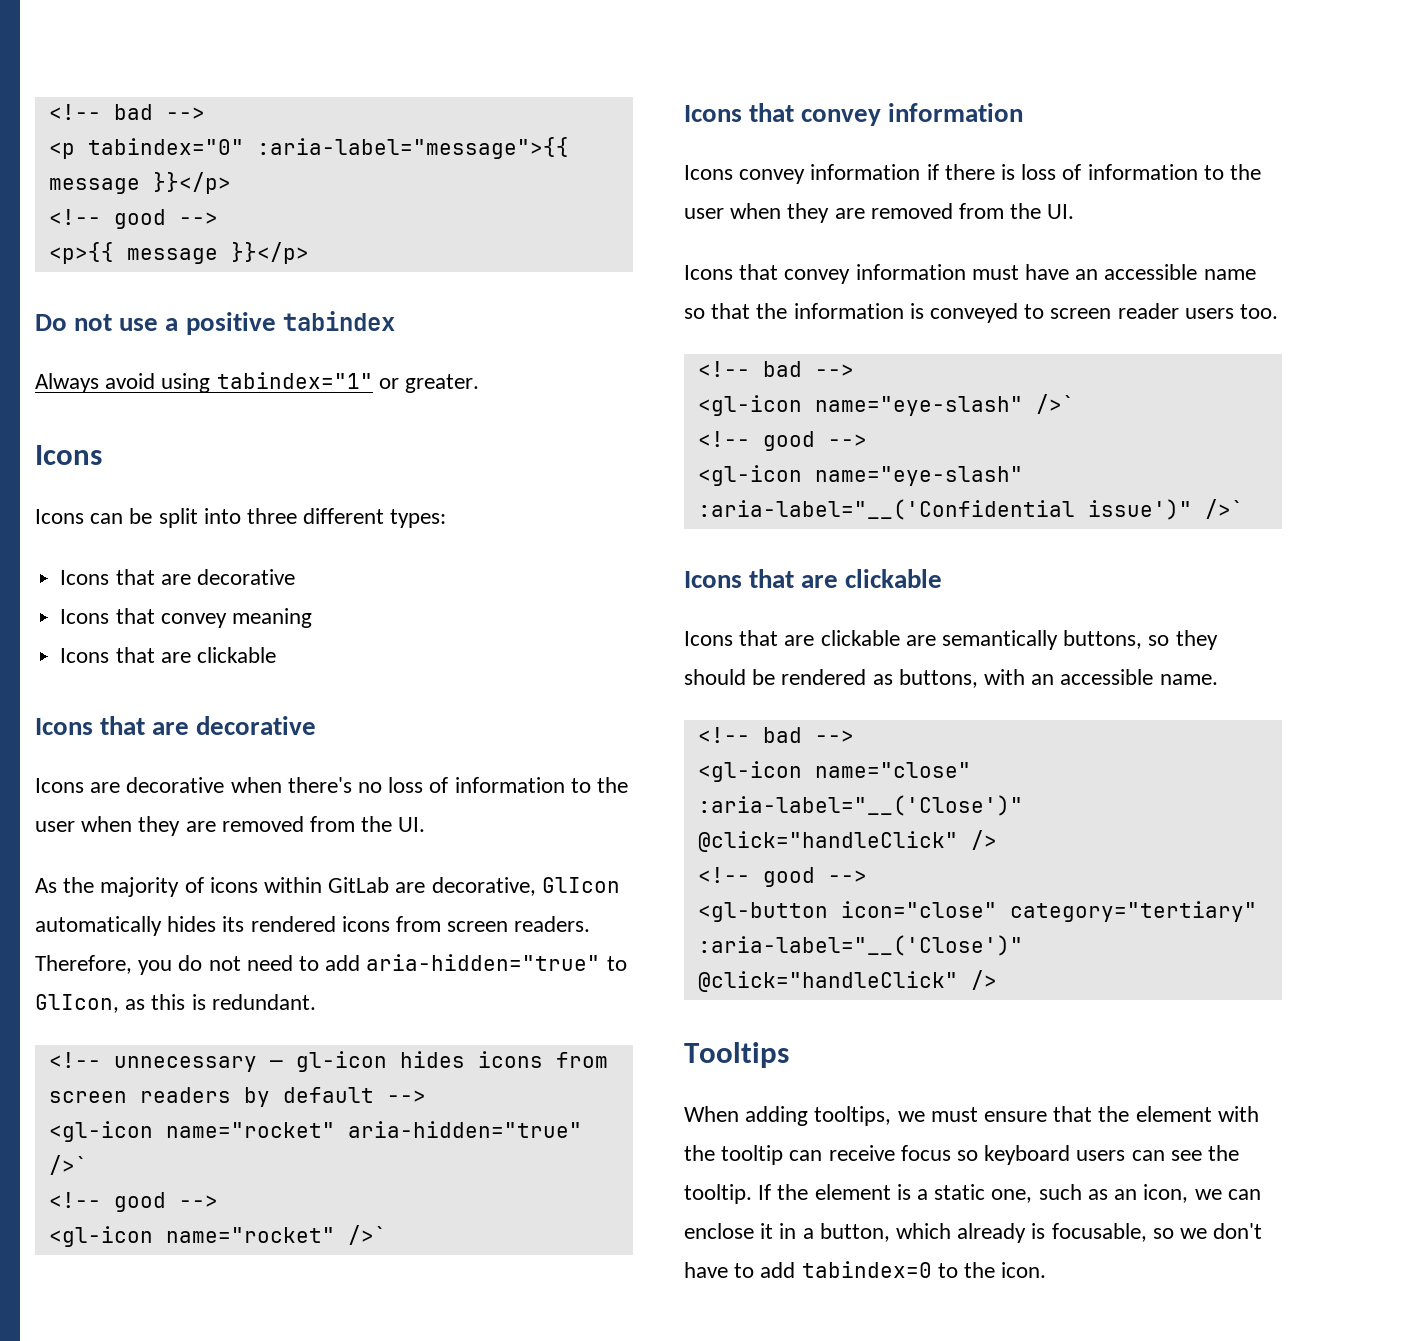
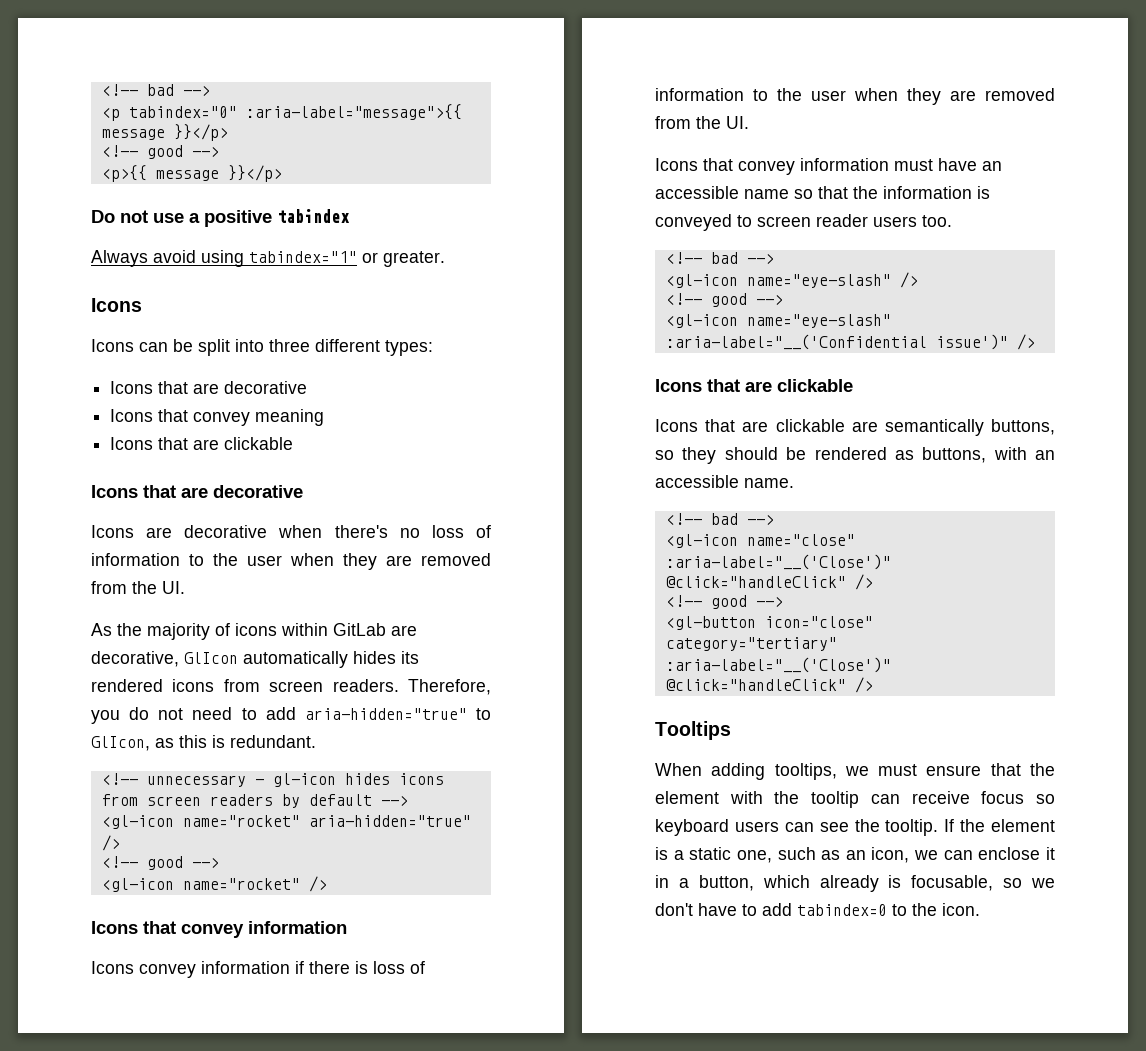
- <gl-icon name="rocket" aria-hidden="true" />`
+ <gl-icon name="rocket" aria-hidden="true" />
- <gl-icon name="rocket" />`
+ <gl-icon name="rocket" />
- <gl-icon name="eye-slash" />`
+ <gl-icon name="eye-slash" />
- <gl-icon name="eye-slash" :aria-label="__('Confidential issue')" />`
+ <gl-icon name="eye-slash" :aria-label="__('Confidential issue')" />

